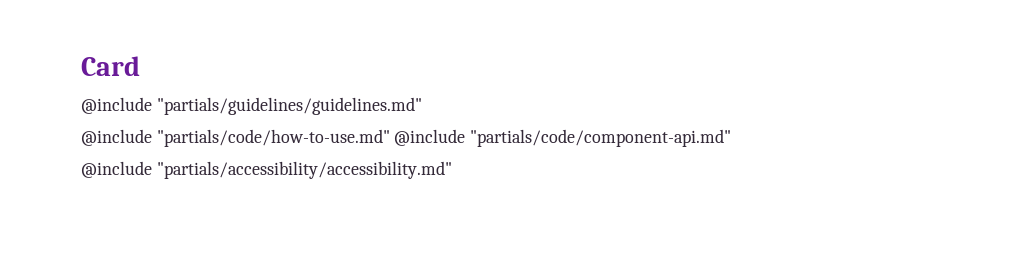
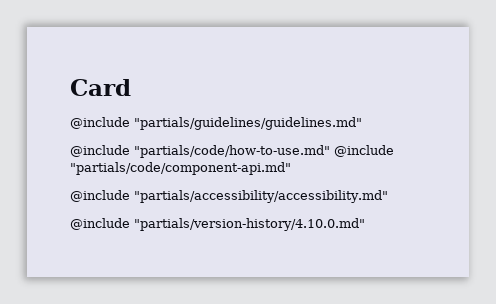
+ @include "partials/version-history/4.10.0.md"

